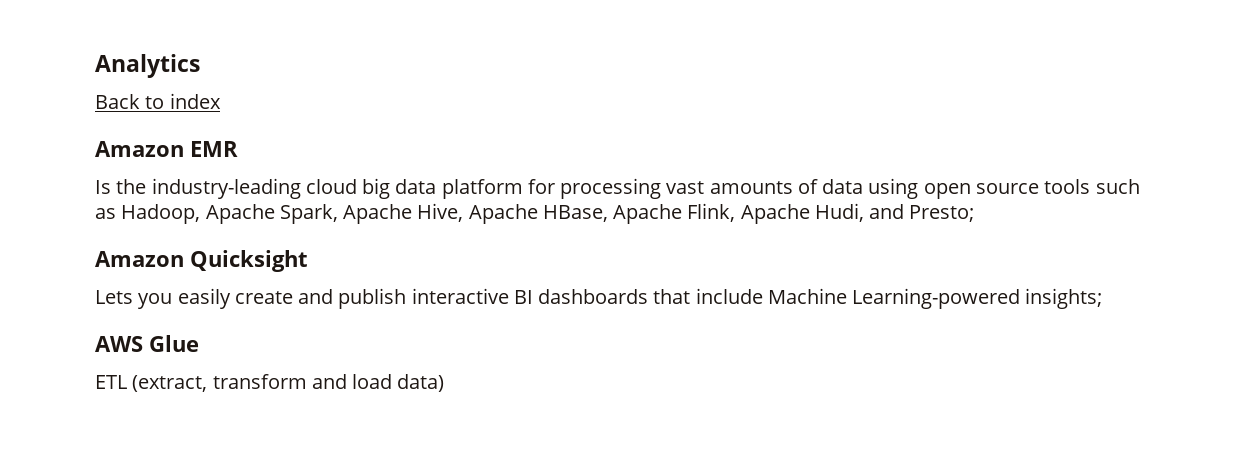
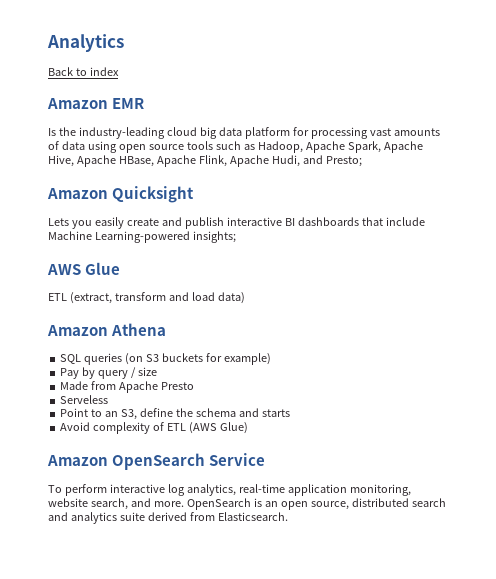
+ Amazon Athena
+ SQL queries (on S3 buckets for example)
+ Pay by query / size
+ Made from Apache Presto
+ Serveless
+ Point to an S3, define the schema and starts
+ Avoid complexity of ETL (AWS Glue)
+ Amazon OpenSearch Service
+ To perform interactive log analytics, real-time application monitoring, website search, and more. OpenSearch is an open source, distributed search and analytics suite derived from Elasticsearch.

